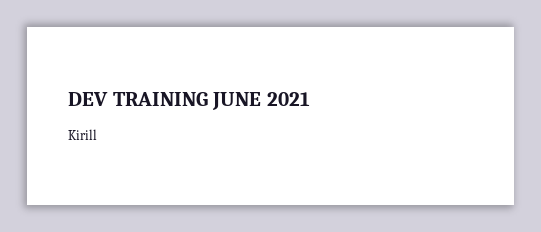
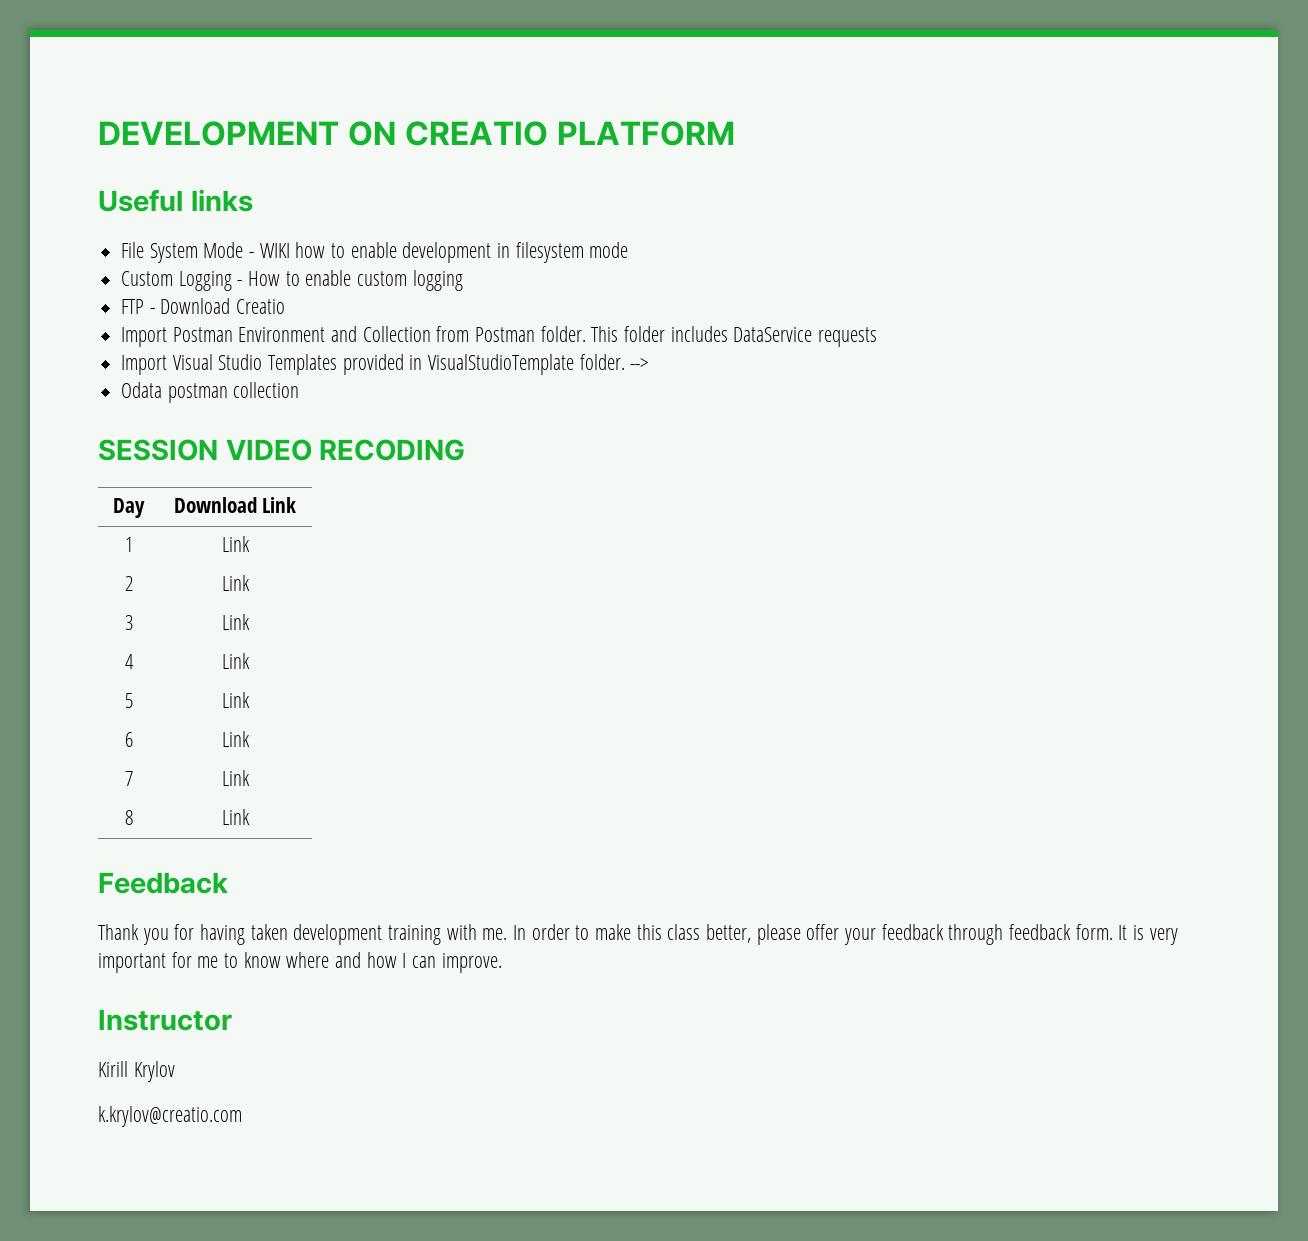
- DEV TRAINING JUNE 2021
+ DEVELOPMENT ON CREATIO PLATFORM
+ Useful links
+ File System Mode - WIKI how to enable development in filesystem mode
+ Custom Logging - How to enable custom logging
+ FTP - Download Creatio
+ Import Postman Environment and Collection from Postman folder. This folder includes DataService requests
+ Import Visual Studio Templates provided in VisualStudioTemplate folder. -->
+ Odata postman collection
+ SESSION VIDEO RECODING
+ Day | Download Link
+ 1 | Link
+ 2 | Link
+ 3 | Link
+ 4 | Link
+ 5 | Link
+ 6 | Link
+ 7 | Link
+ 8 | Link
+ Feedback
+ Thank you for having taken development training with me. In order to make this class better, please offer your feedback through feedback form. It is very important for me to know where and how I can improve.
+ Instructor
- Kirill
+ Kirill Krylov
+ k.krylov@creatio.com

